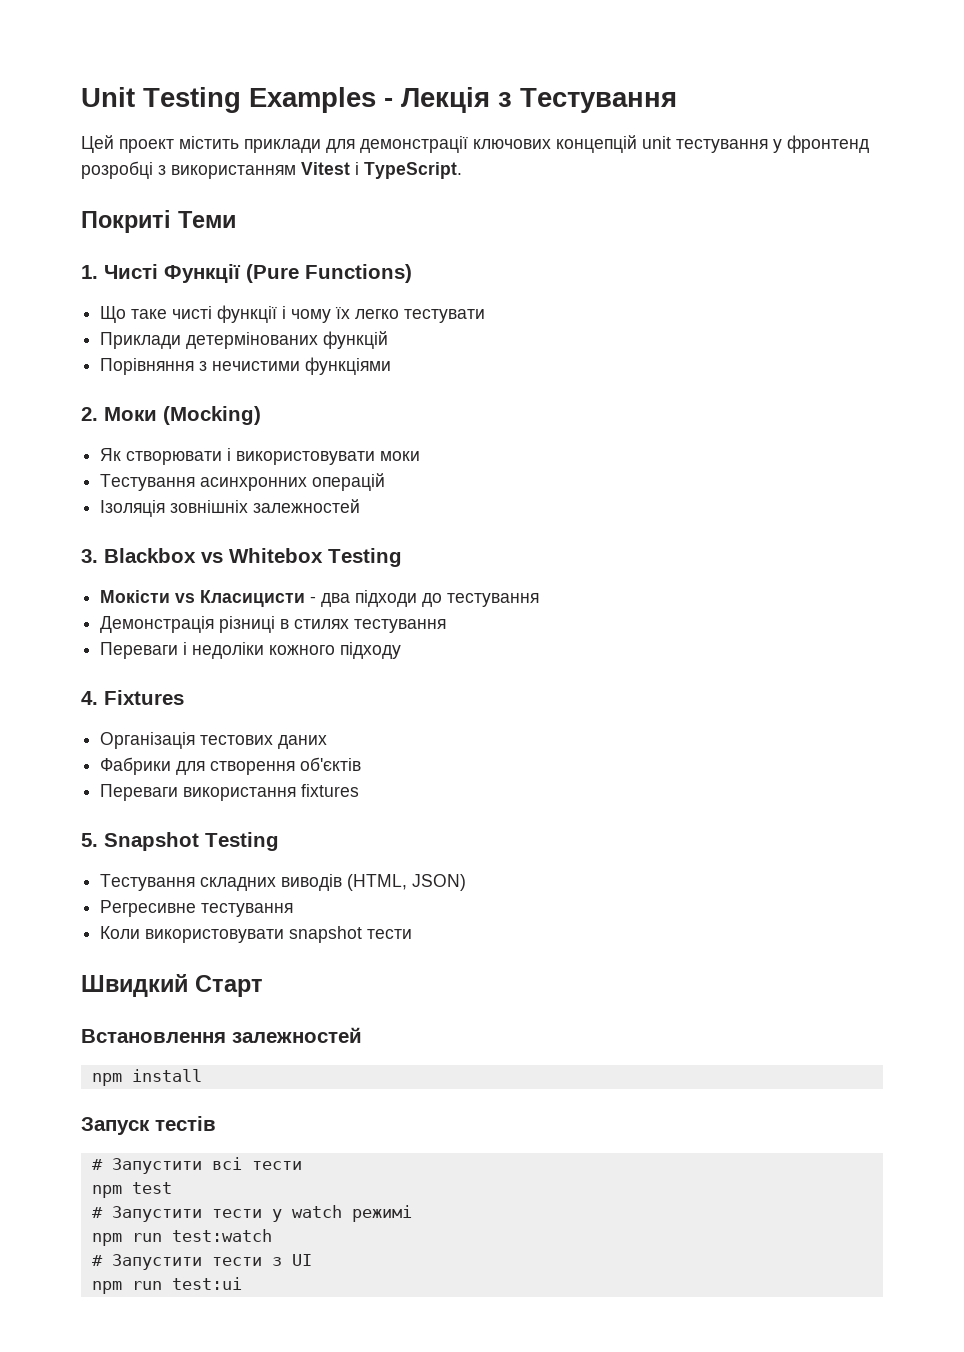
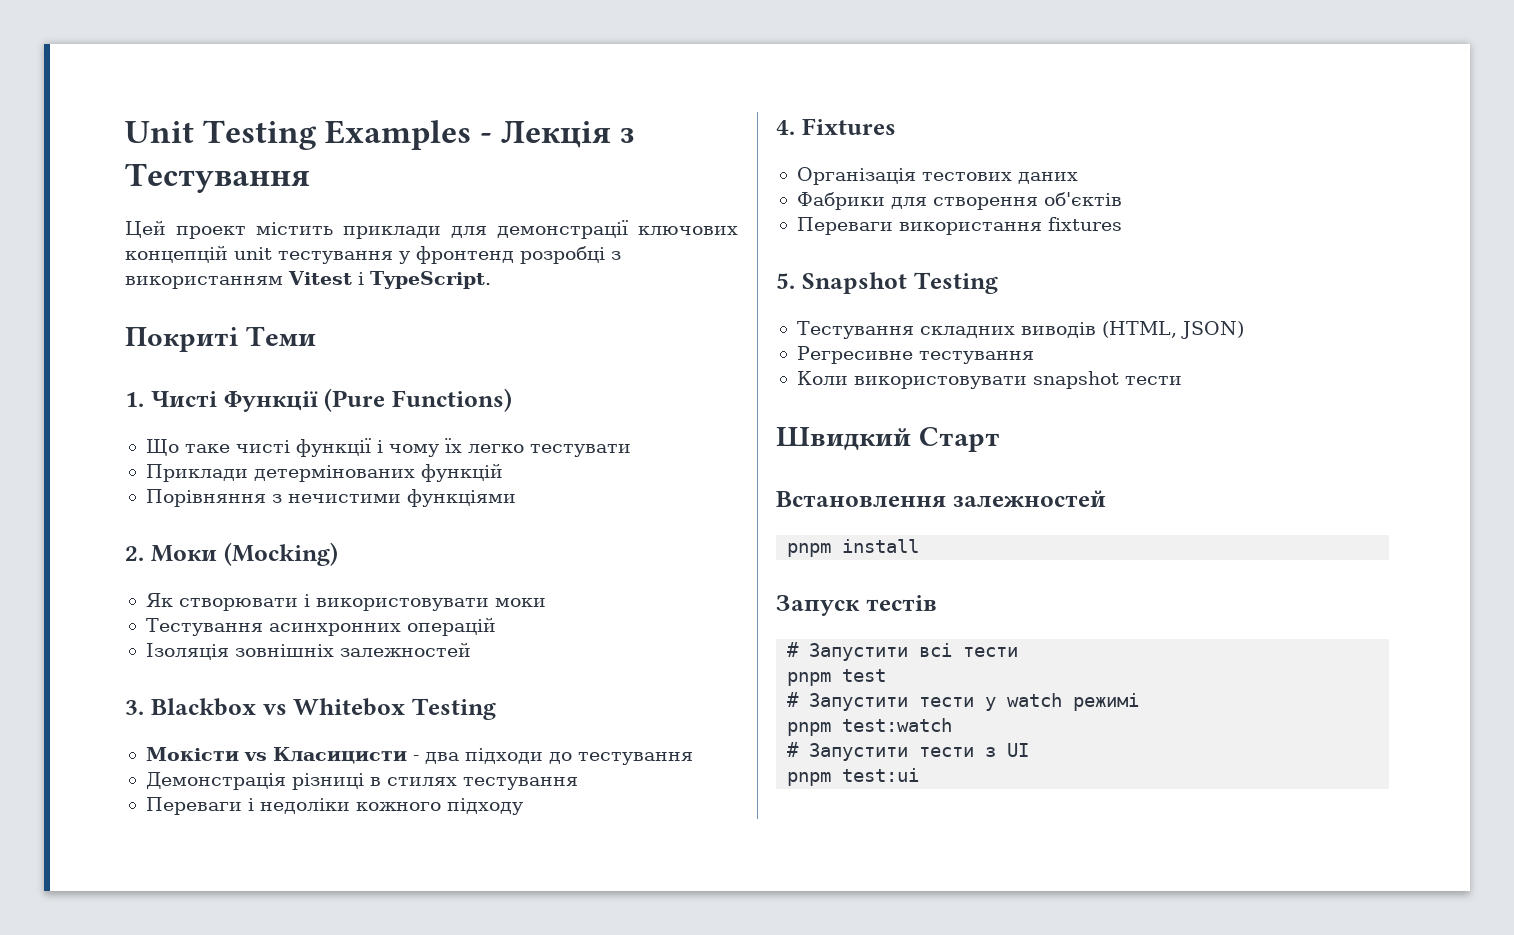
- npm install
+ pnpm install
- npm test
+ pnpm test
- npm run test:watch
+ pnpm test:watch
- npm run test:ui
+ pnpm test:ui

